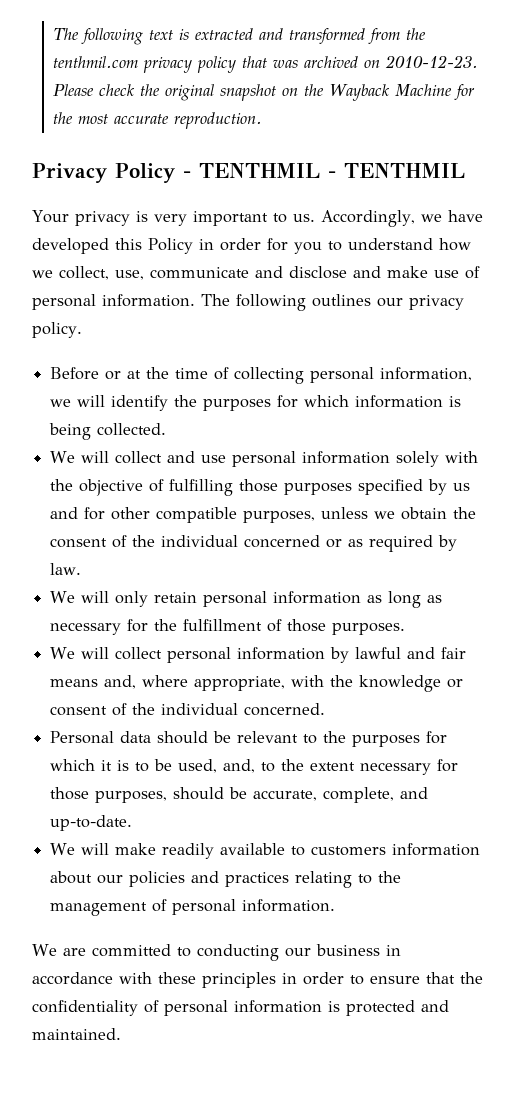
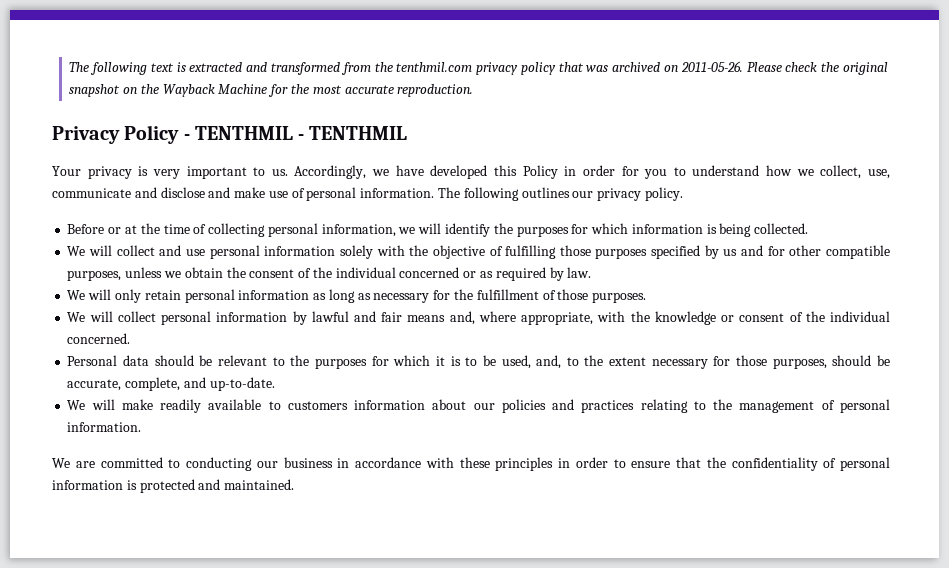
- The following text is extracted and transformed from the tenthmil.com privacy policy that was archived on 2010-12-23.
+ The following text is extracted and transformed from the tenthmil.com privacy policy that was archived on 2011-05-26.

